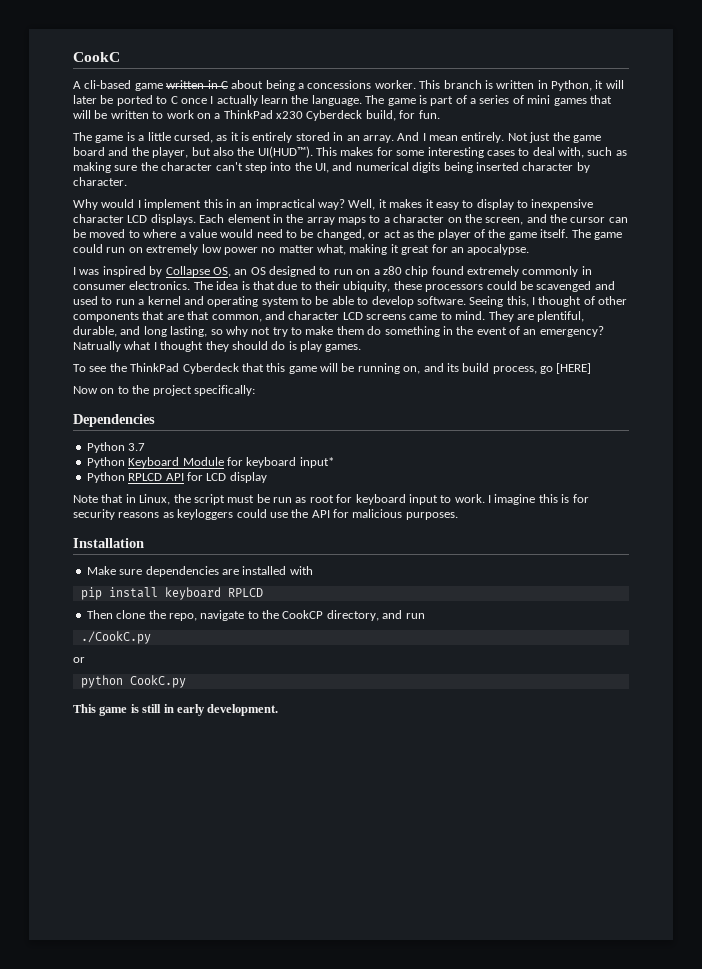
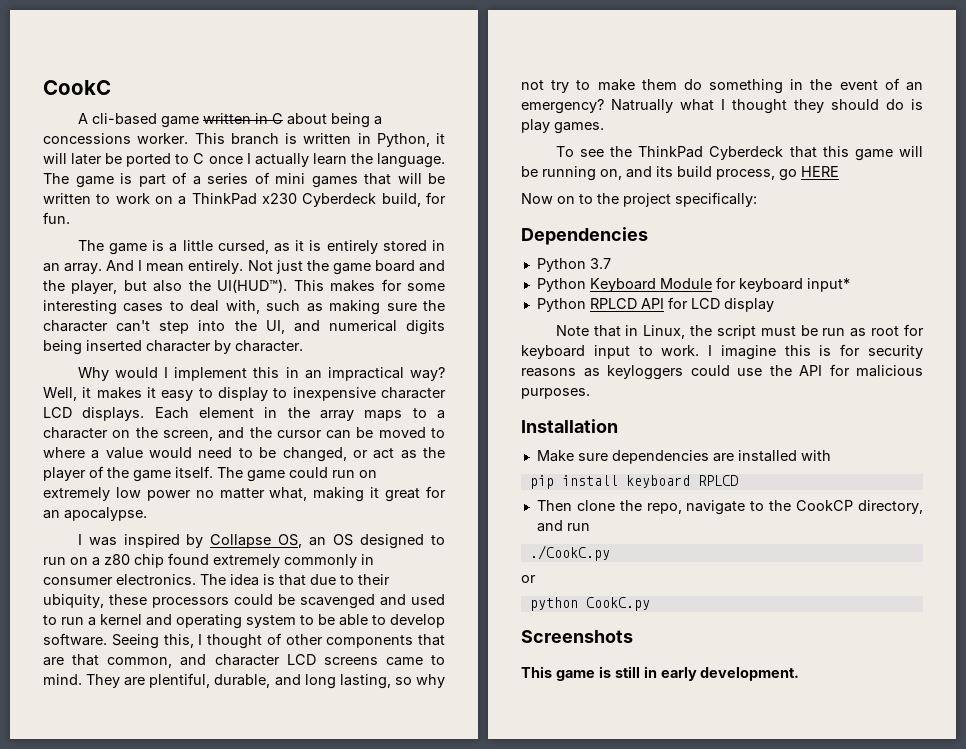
- To see the ThinkPad Cyberdeck that this game will be running on, and its build process, go [HERE]
+ To see the ThinkPad Cyberdeck that this game will be running on, and its build process, go HERE
+ Screenshots

